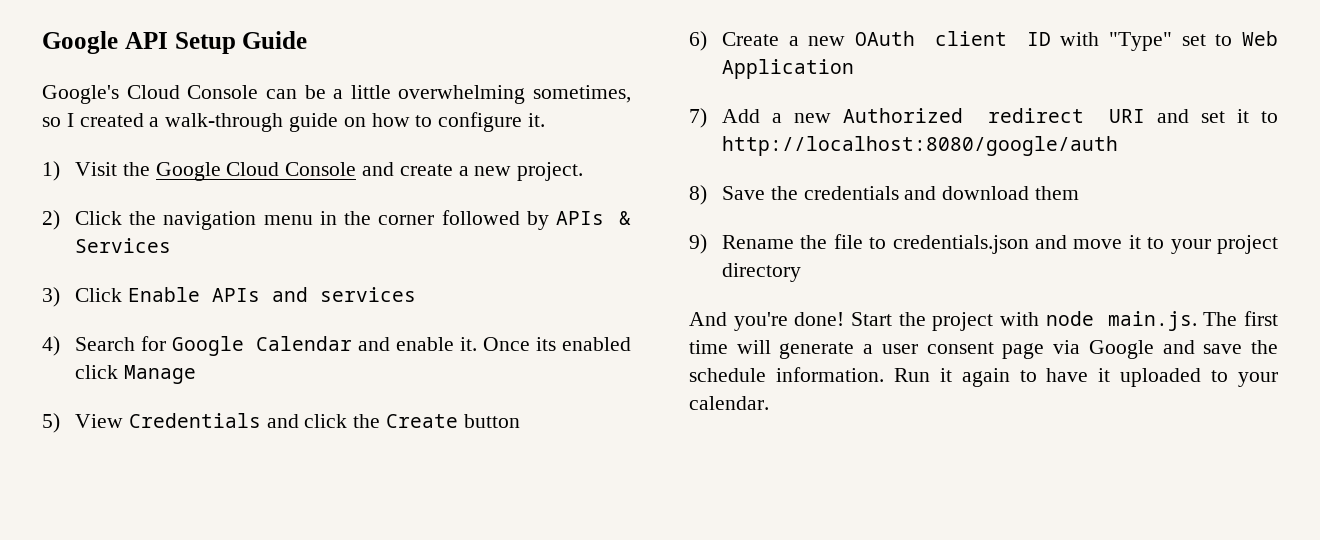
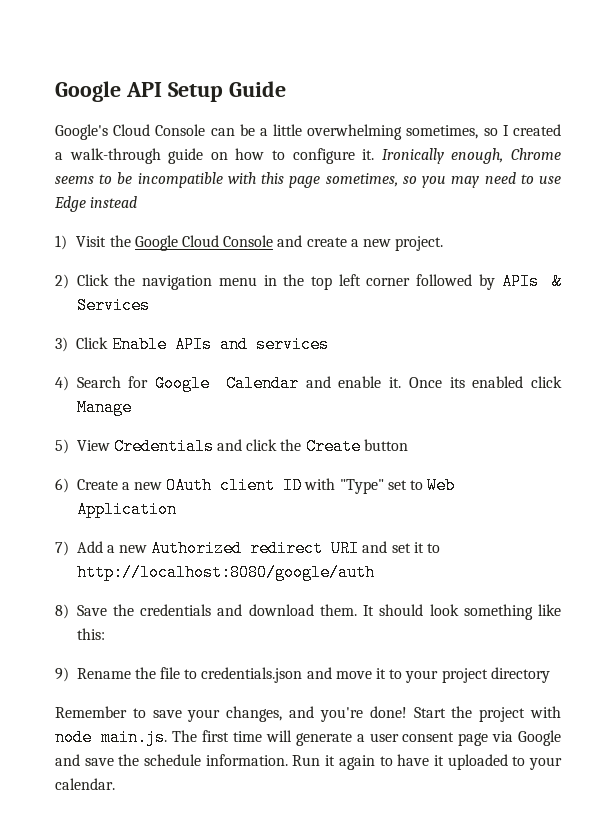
+ Ironically enough, Chrome seems to be incompatible with this page sometimes, so you may need to use Edge instead
- 2) Click the navigation menu in the corner followed by APIs & Services
+ 2) Click the navigation menu in the top left corner followed by APIs & Services
- 8) Save the credentials and download them
+ 8) Save the credentials and download them. It should look something like this:
- And you're done!
+ Remember to save your changes, and you're done!

